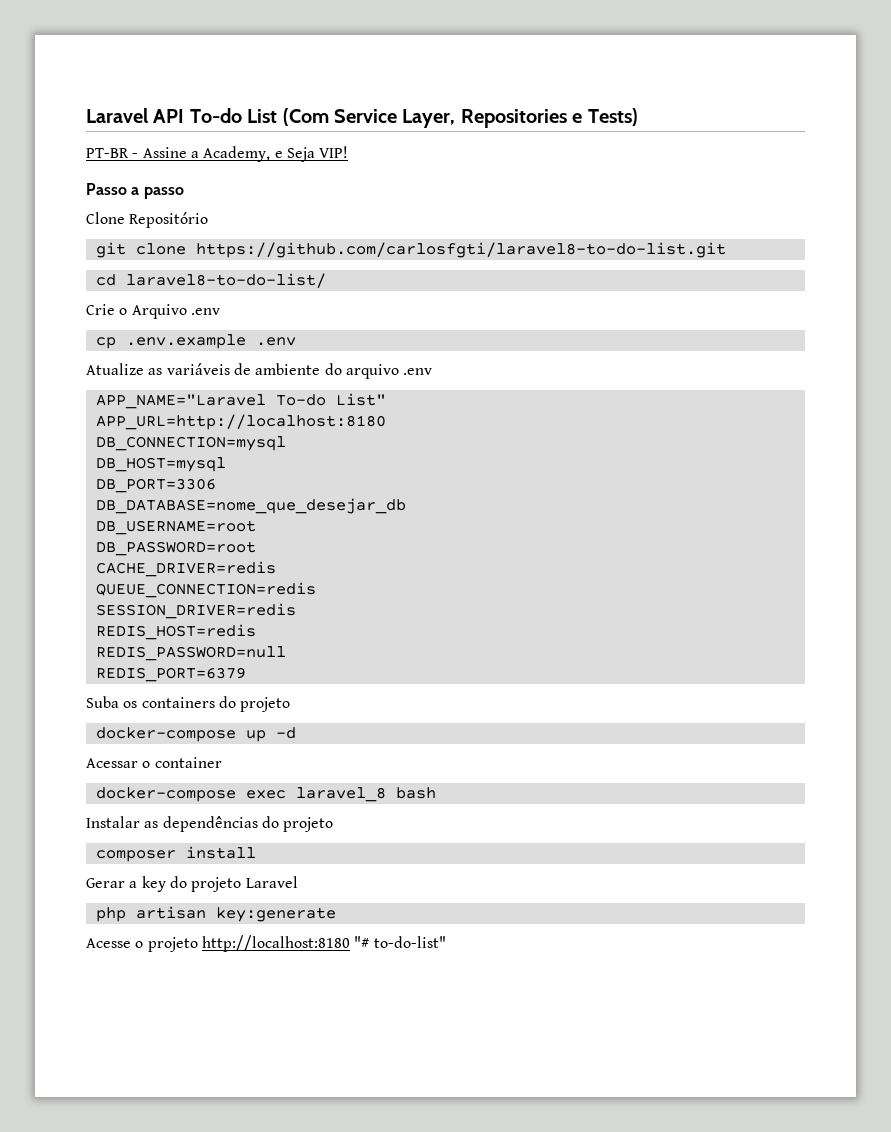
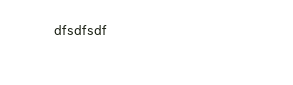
- Laravel API To-do List (Com Service Layer, Repositories e Tests)
- PT-BR - Assine a Academy, e Seja VIP!
- Passo a passo
- Clone Repositório
- git clone https://github.com/carlosfgti/laravel8-to-do-list.git
- cd laravel8-to-do-list/
- Crie o Arquivo .env
- cp .env.example .env
- Atualize as variáveis de ambiente do arquivo .env
- APP_NAME="Laravel To-do List"
- APP_URL=http://localhost:8180
- DB_CONNECTION=mysql
- DB_HOST=mysql
- DB_PORT=3306
- DB_DATABASE=nome_que_desejar_db
- DB_USERNAME=root
- DB_PASSWORD=root
- CACHE_DRIVER=redis
- QUEUE_CONNECTION=redis
- SESSION_DRIVER=redis
- REDIS_HOST=redis
- REDIS_PASSWORD=null
- REDIS_PORT=6379
- Suba os containers do projeto
- docker-compose up -d
- Acessar o container
- docker-compose exec laravel_8 bash
- Instalar as dependências do projeto
- composer install
- Gerar a key do projeto Laravel
- php artisan key:generate
- Acesse o projeto http://localhost:8180 "# to-do-list"
+ dfsdfsdf

